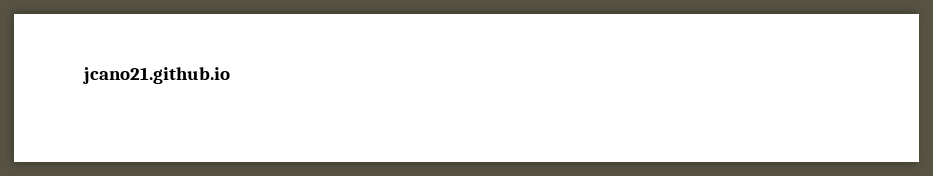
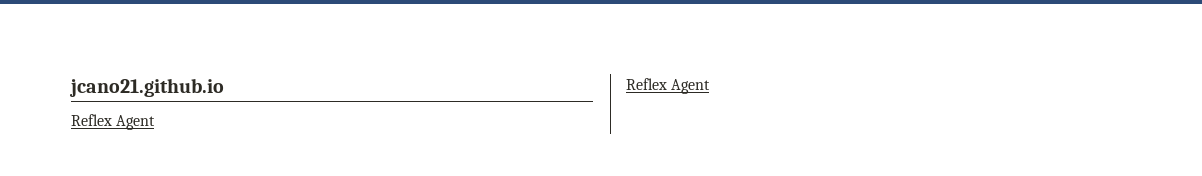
  jcano21.github.io
+ Reflex Agent
+ Reflex Agent

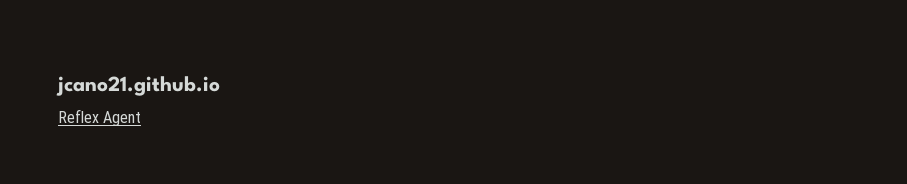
  jcano21.github.io
- Reflex Agent

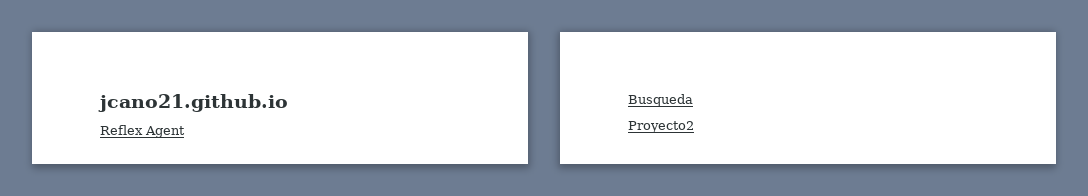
+ Busqueda
+ Proyecto2

